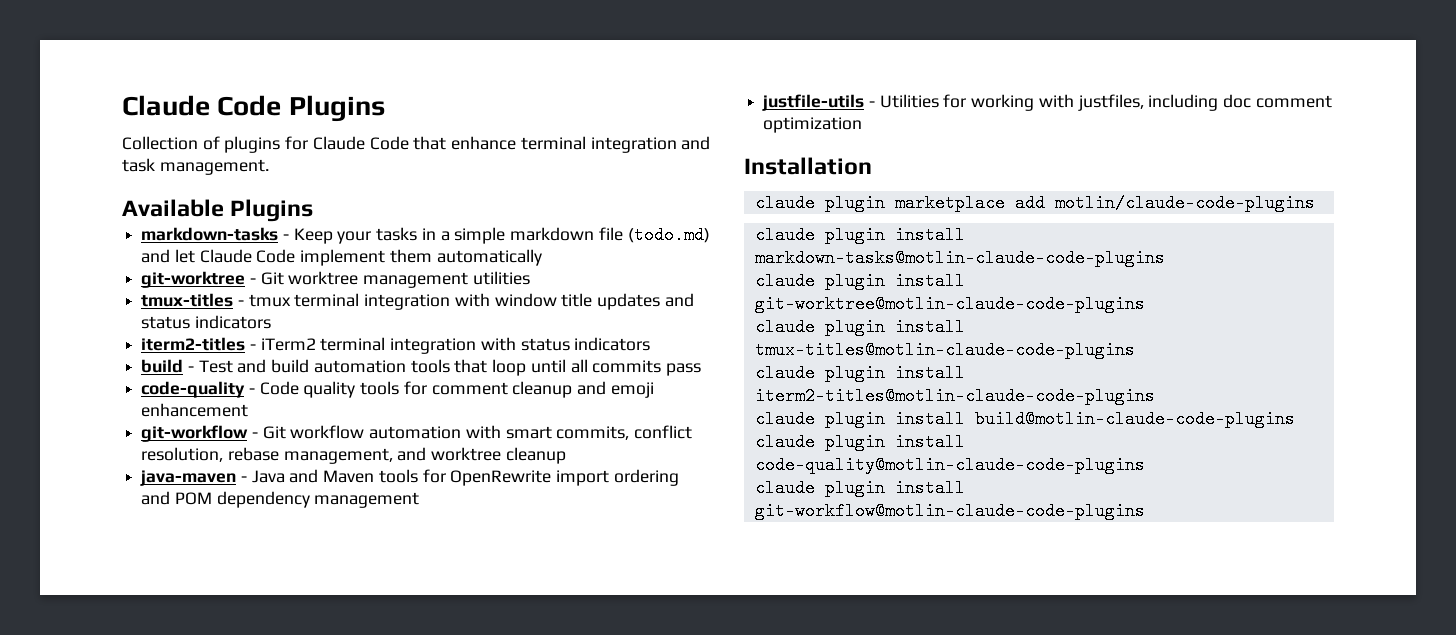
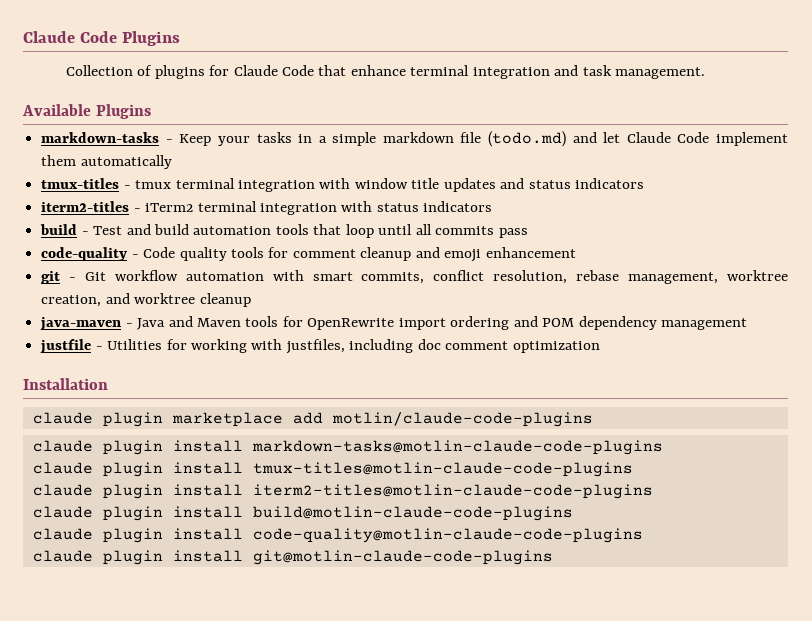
- git-worktree - Git worktree management utilities
- git-workflow - Git workflow automation with smart commits, conflict resolution, rebase management, and worktree cleanup
+ git - Git workflow automation with smart commits, conflict resolution, rebase management, worktree creation, and worktree cleanup
- justfile-utils - Utilities for working with justfiles, including doc comment optimization
+ justfile - Utilities for working with justfiles, including doc comment optimization
- claude plugin install git-worktree@motlin-claude-code-plugins
- claude plugin install git-workflow@motlin-claude-code-plugins
+ claude plugin install git@motlin-claude-code-plugins

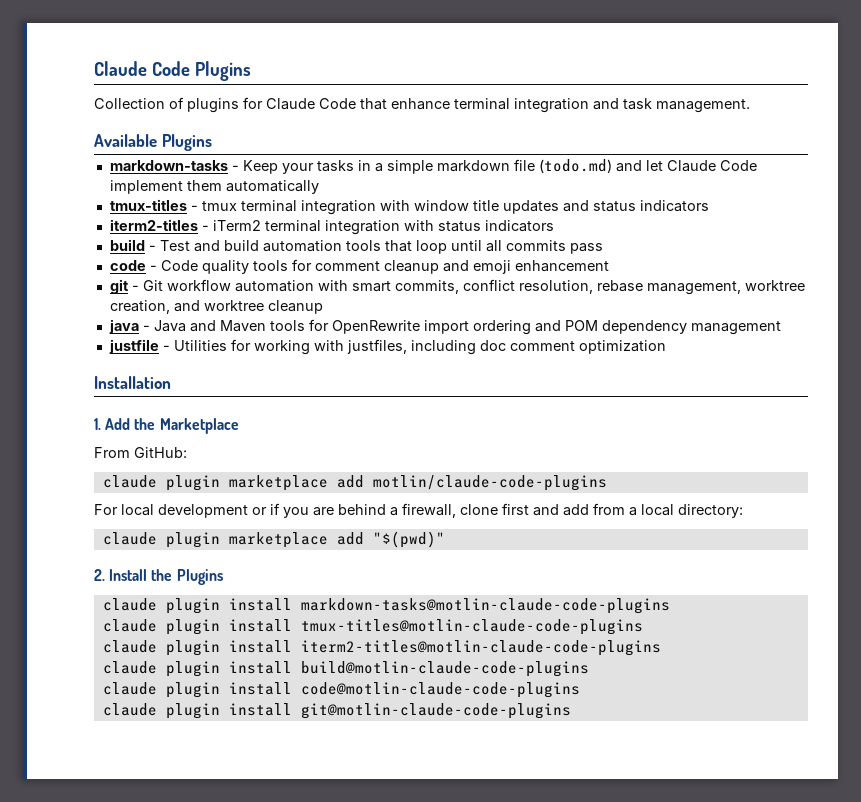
- code-quality - Code quality tools for comment cleanup and emoji enhancement
+ code - Code quality tools for comment cleanup and emoji enhancement
- java-maven - Java and Maven tools for OpenRewrite import ordering and POM dependency management
+ java - Java and Maven tools for OpenRewrite import ordering and POM dependency management
+ 1. Add the Marketplace
+ From GitHub:
+ For local development or if you are behind a firewall, clone first and add from a local directory:
+ claude plugin marketplace add "$(pwd)"
+ 2. Install the Plugins
- claude plugin install code-quality@motlin-claude-code-plugins
+ claude plugin install code@motlin-claude-code-plugins

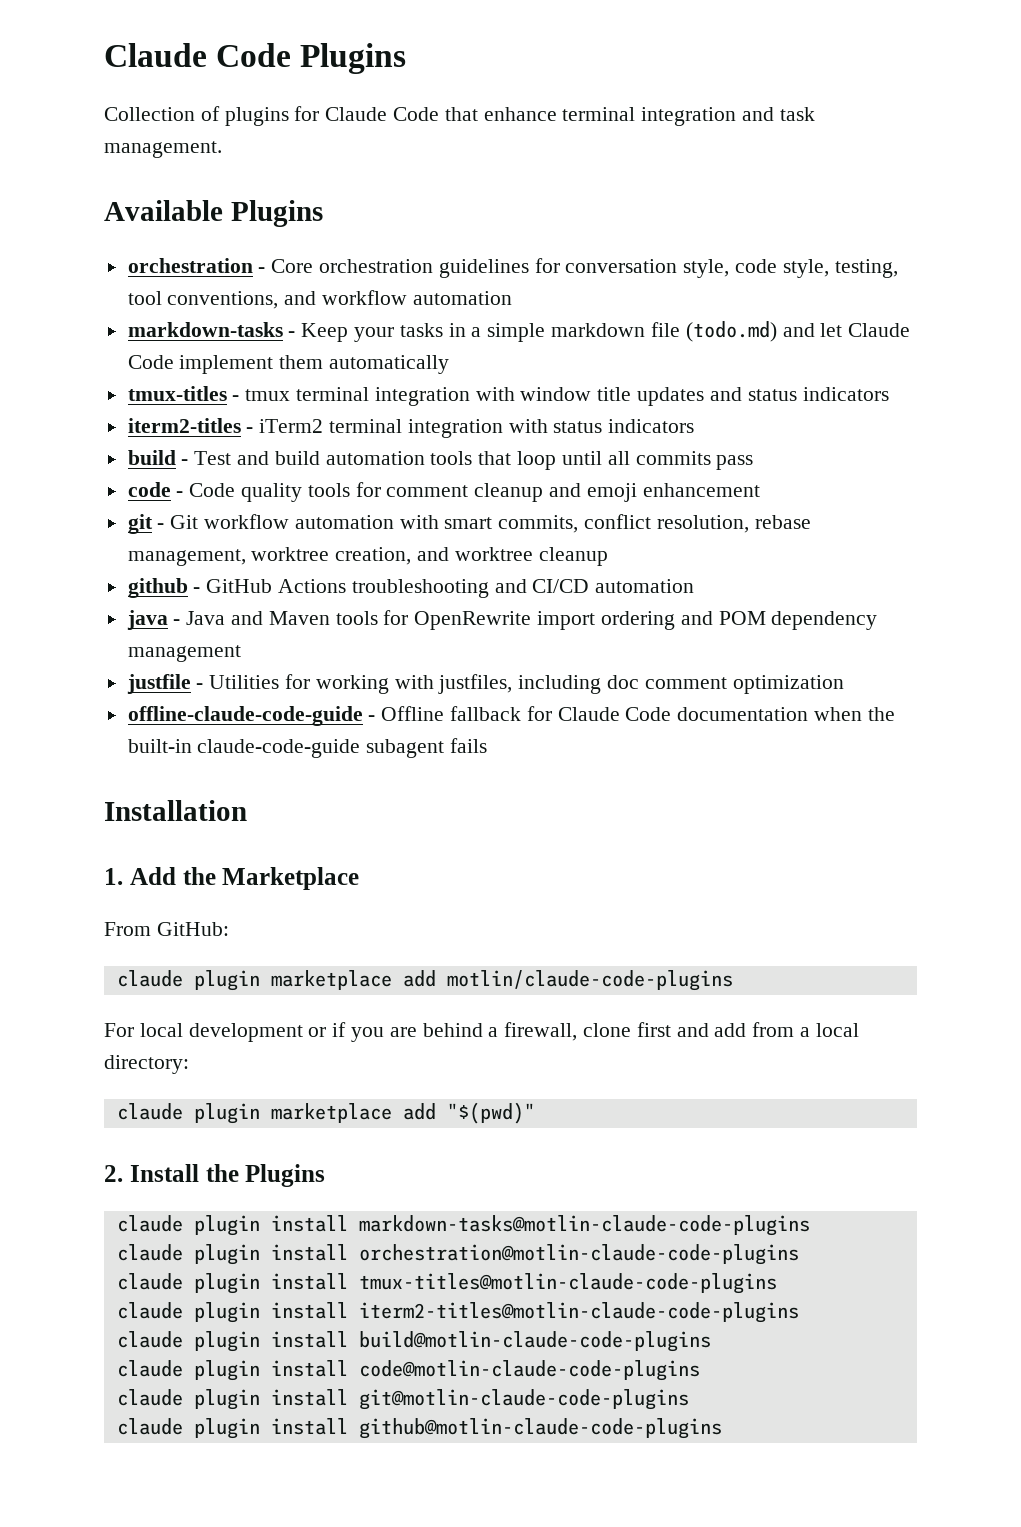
+ orchestration - Core orchestration guidelines for conversation style, code style, testing, tool conventions, and workflow automation
+ github - GitHub Actions troubleshooting and CI/CD automation
+ offline-claude-code-guide - Offline fallback for Claude Code documentation when the built-in claude-code-guide subagent fails
+ claude plugin install orchestration@motlin-claude-code-plugins
+ claude plugin install github@motlin-claude-code-plugins

